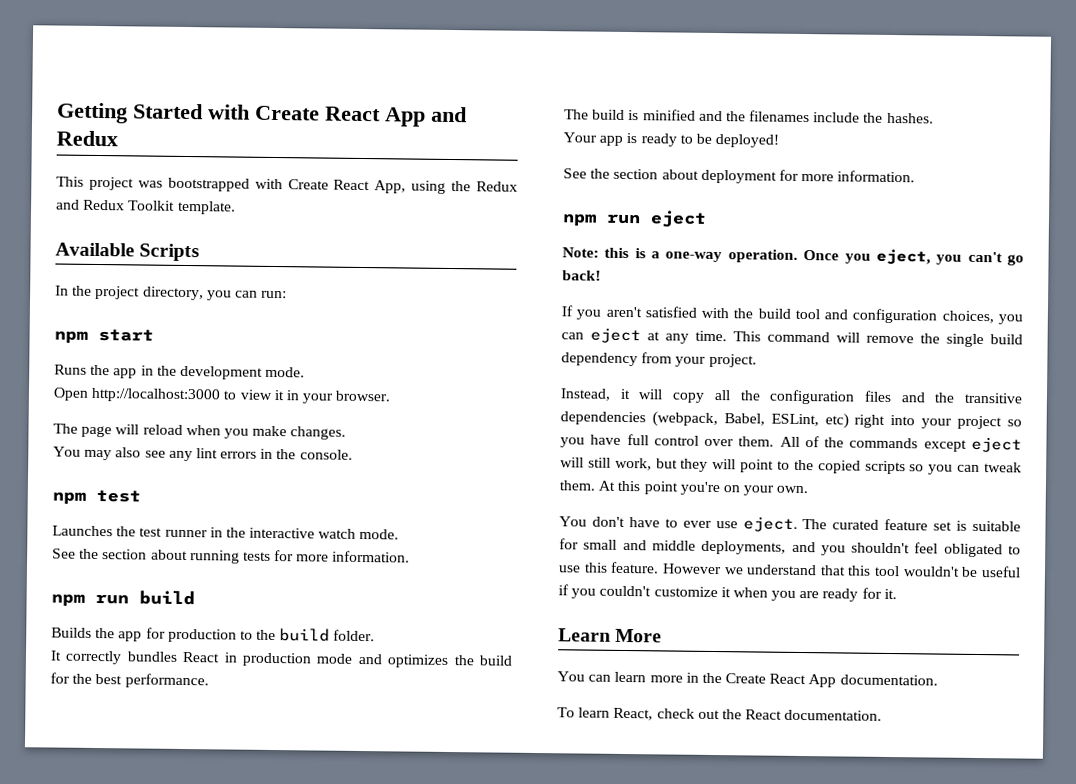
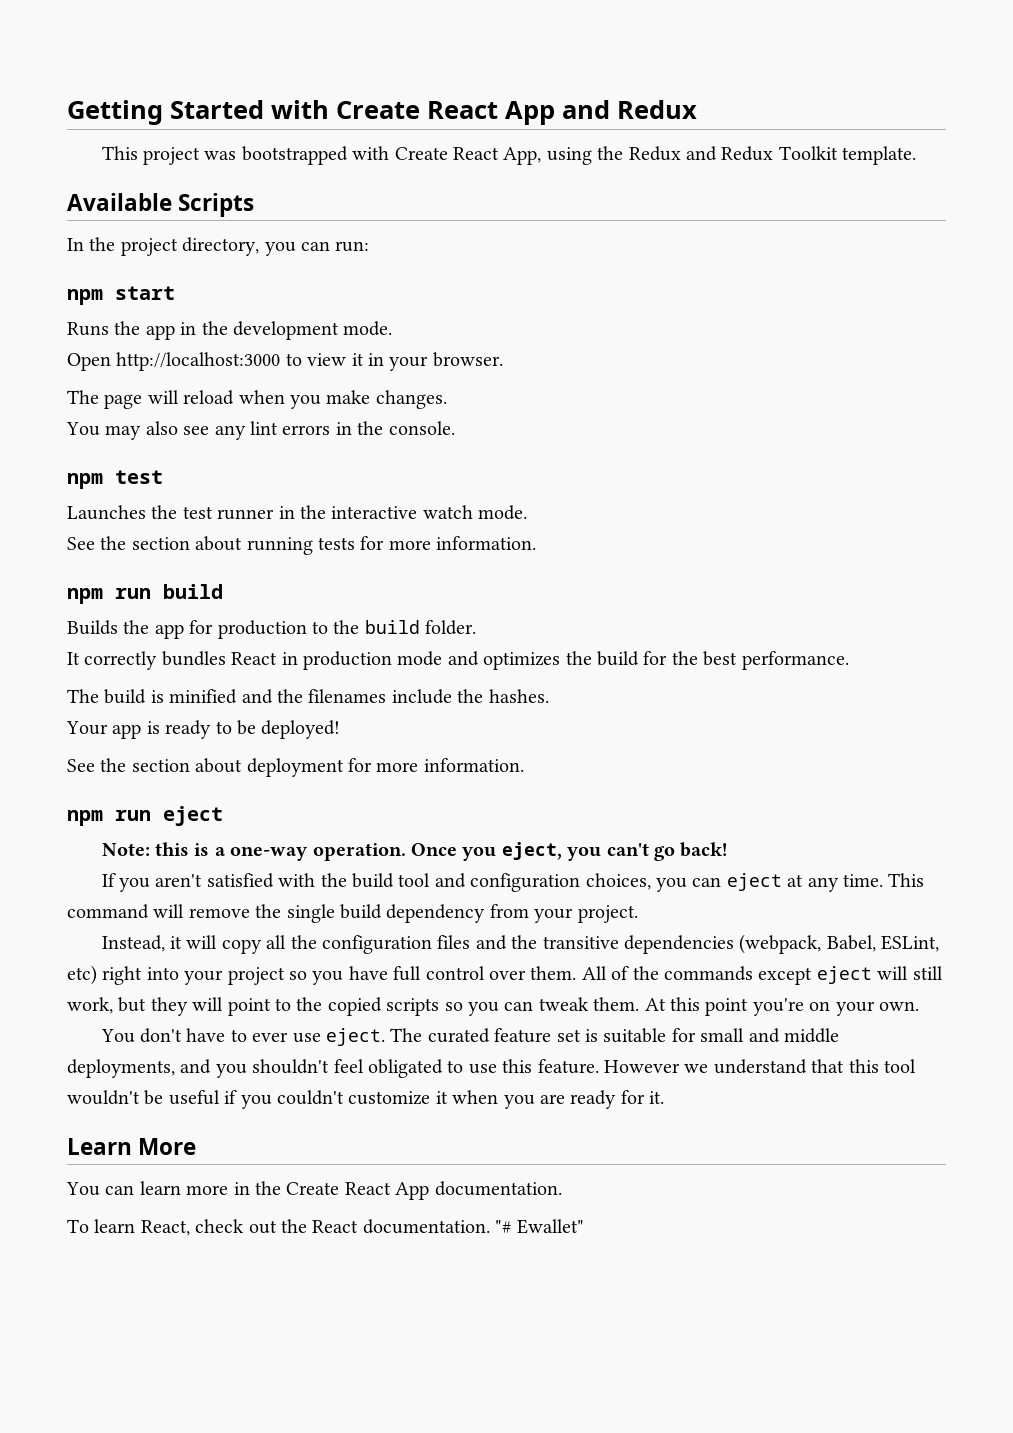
+ "# Ewallet"

